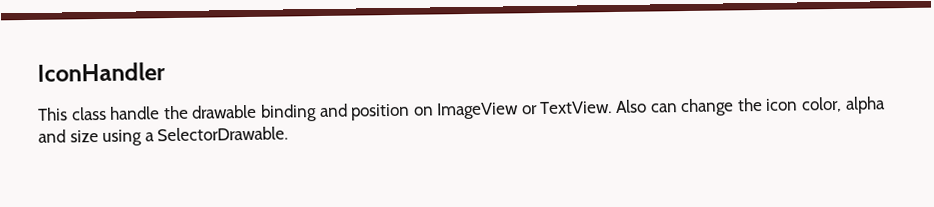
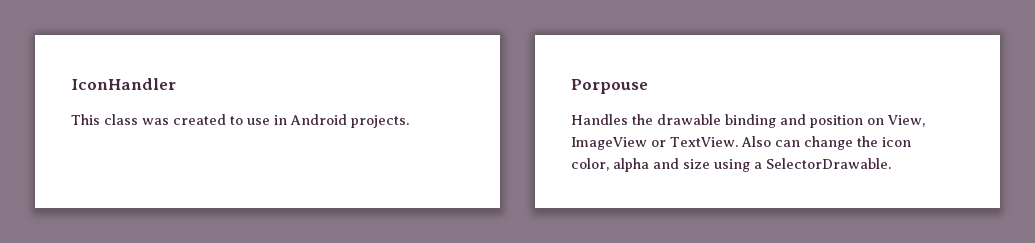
- This class handle the drawable binding and position on ImageView or TextView.
+ This class was created to use in Android projects.
+ Porpouse
+ Handles the drawable binding and position on View, ImageView or TextView.

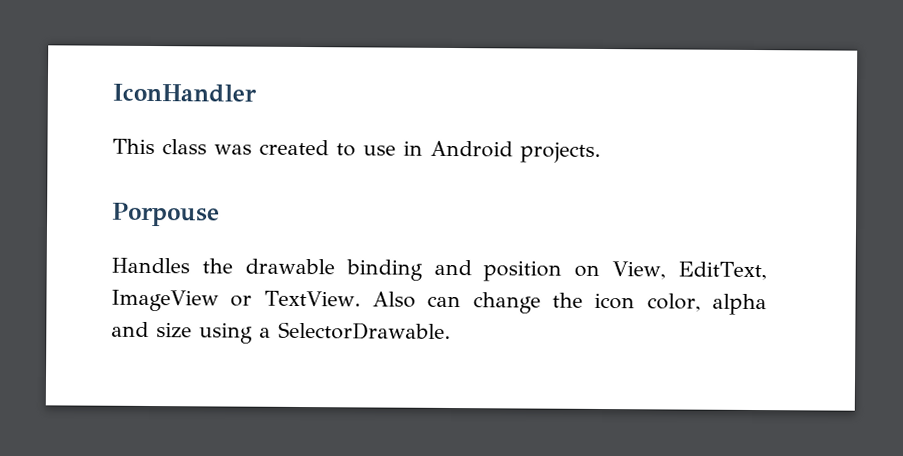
- Handles the drawable binding and position on View, ImageView or TextView.
+ Handles the drawable binding and position on View, EditText, ImageView or TextView.

